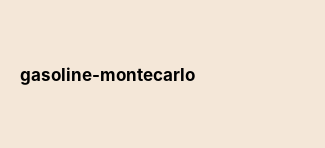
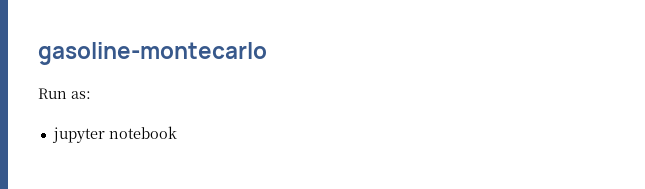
+ Run as:
+ jupyter notebook

